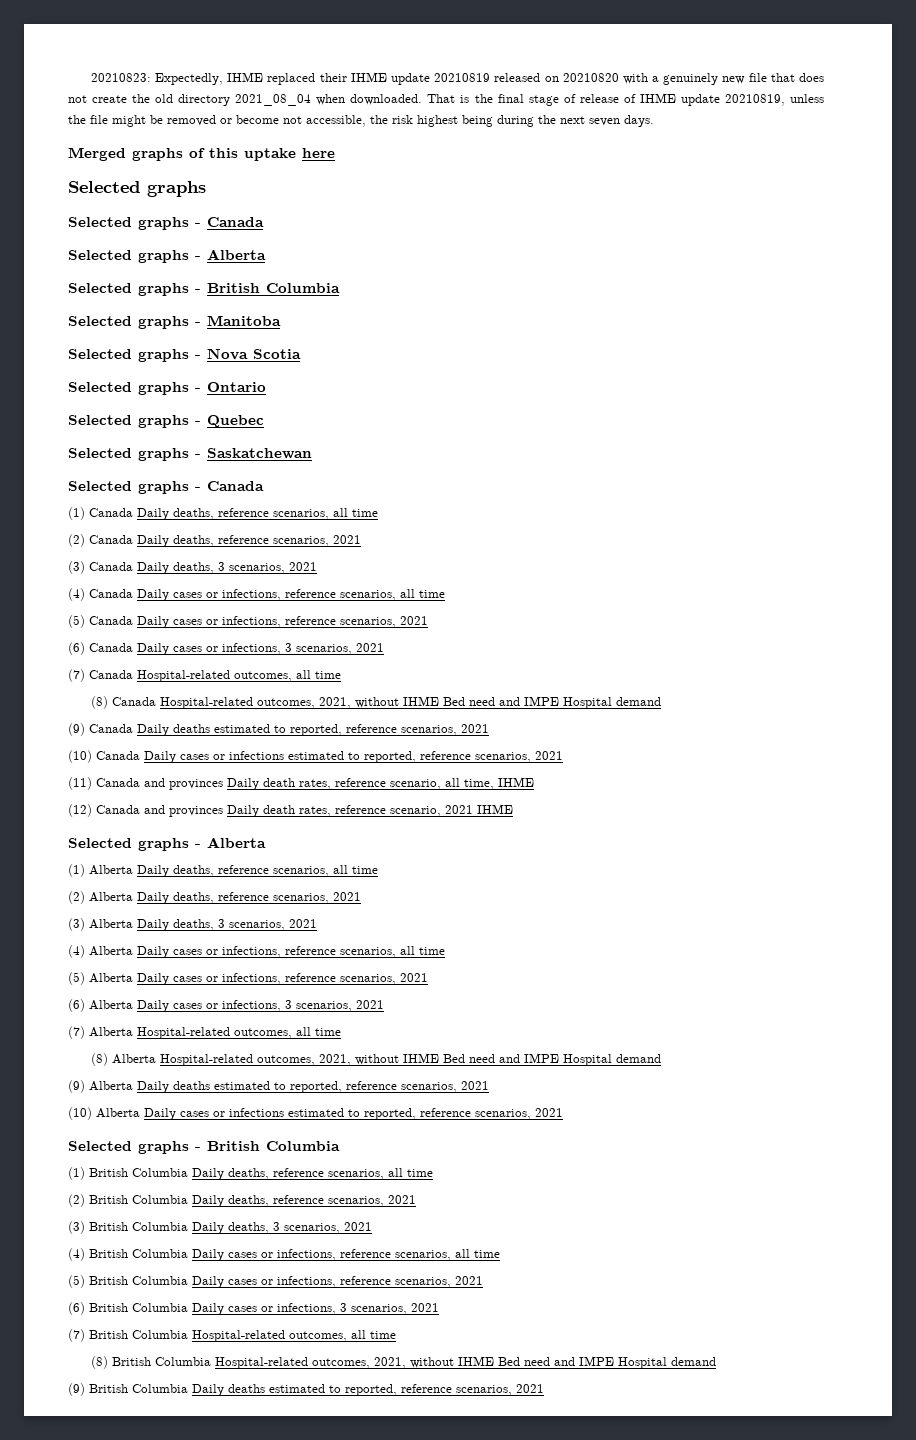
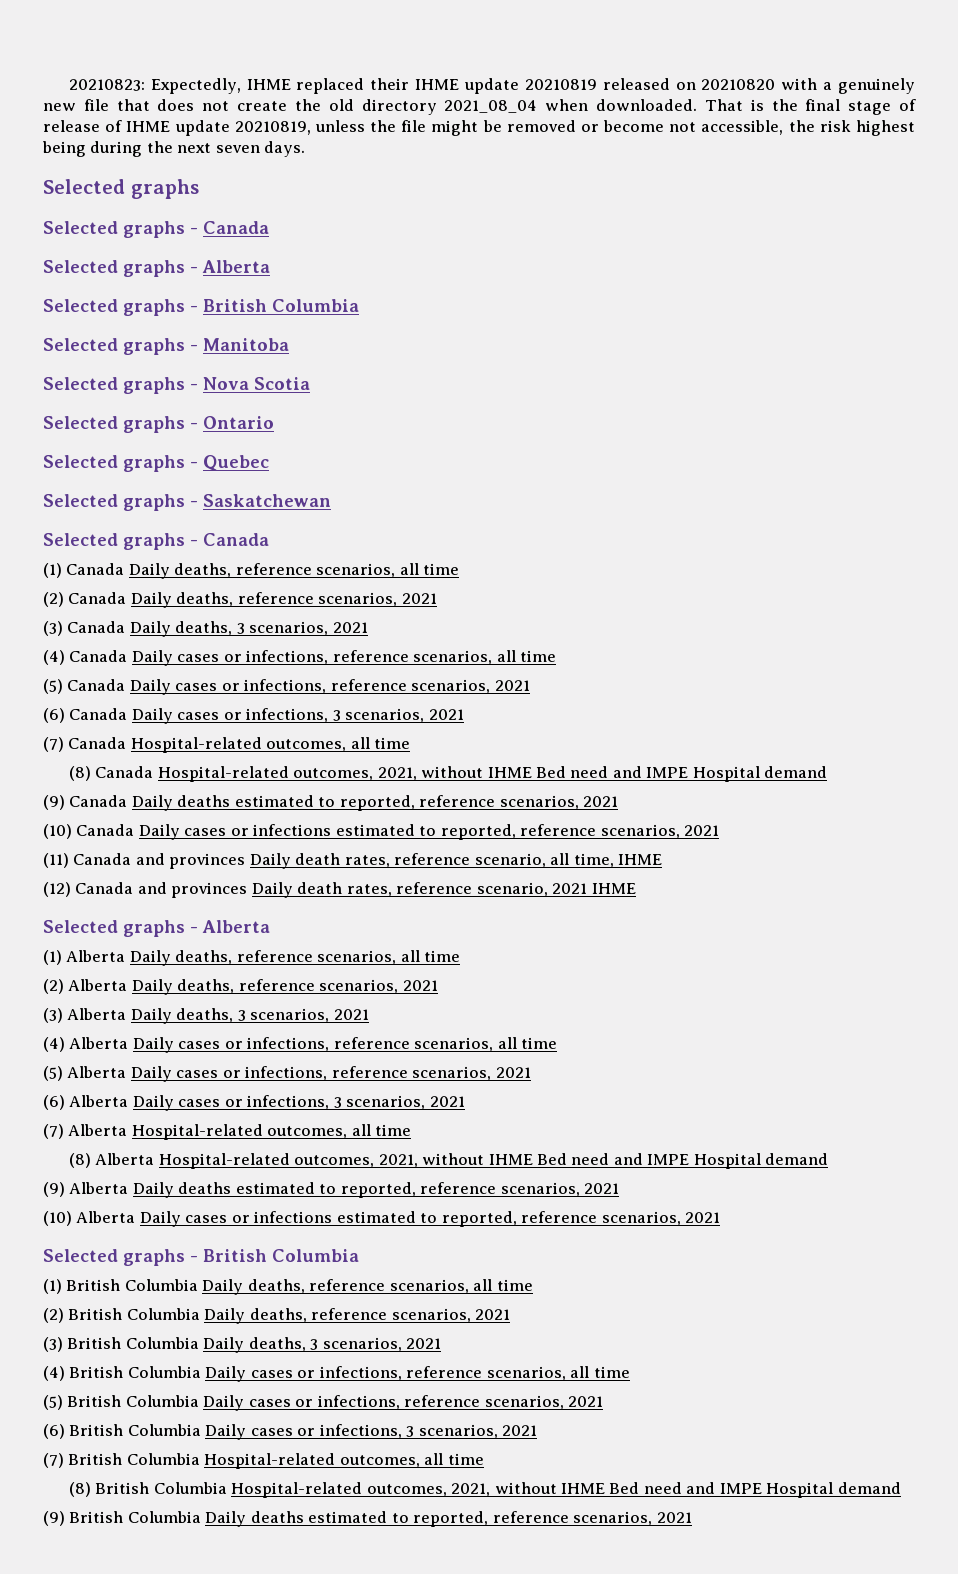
- Merged graphs of this uptake here

